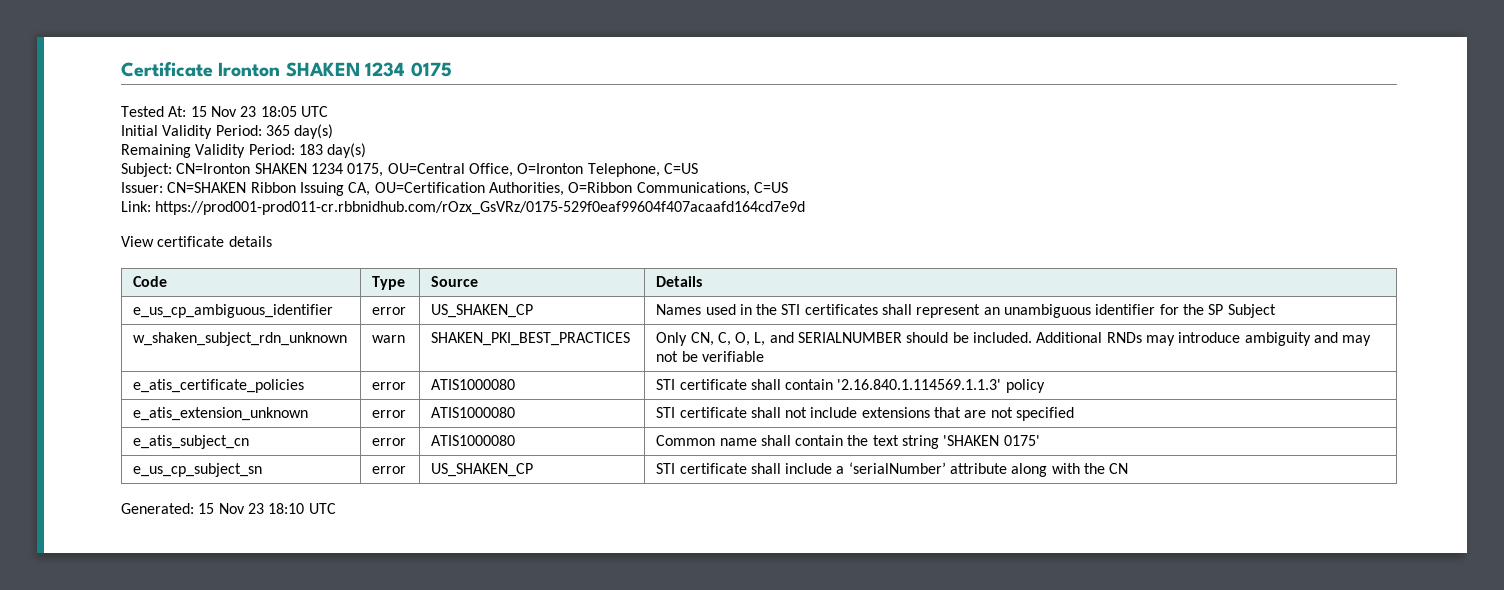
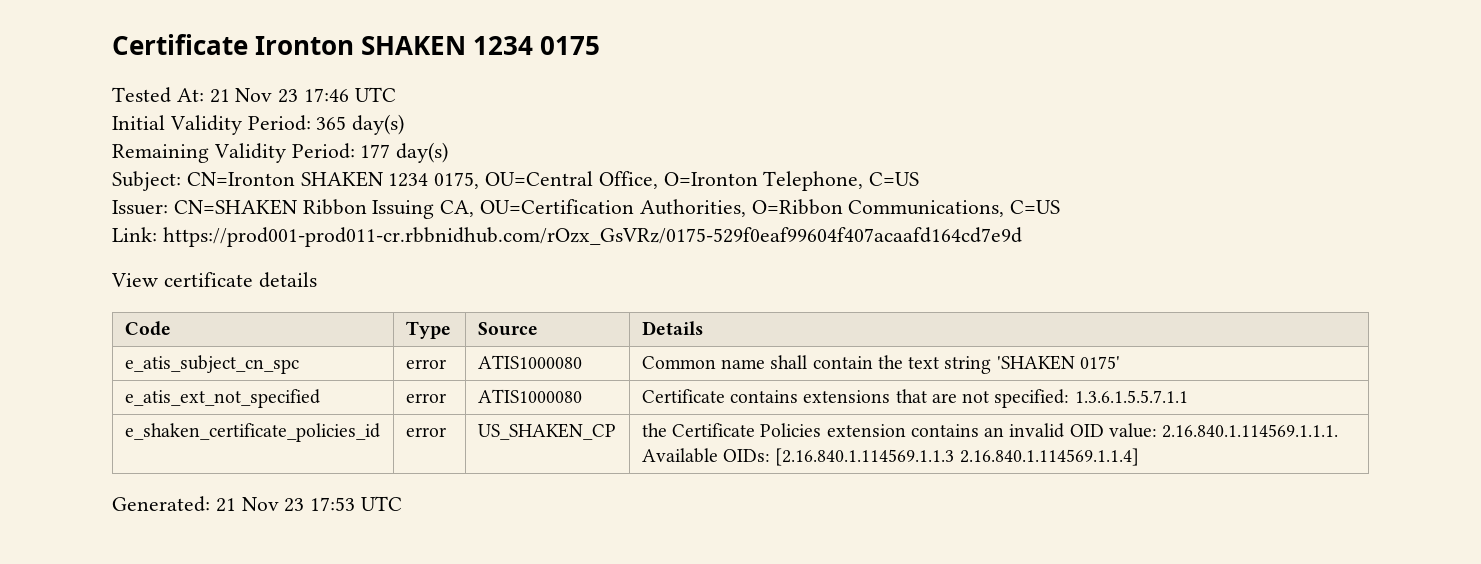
- Tested At: 15 Nov 23 18:05 UTC
+ Tested At: 21 Nov 23 17:46 UTC
- Remaining Validity Period: 183 day(s)
+ Remaining Validity Period: 177 day(s)
- e_us_cp_ambiguous_identifier | error | US_SHAKEN_CP | Names used in the STI certificates shall represent an unambiguous identifier for the SP Subject
- w_shaken_subject_rdn_unknown | warn | SHAKEN_PKI_BEST_PRACTICES | Only CN, C, O, L, and SERIALNUMBER should be included. Additional RNDs may introduce ambiguity and may not be verifiable
- e_atis_certificate_policies | error | ATIS1000080 | STI certificate shall contain '2.16.840.1.114569.1.1.3' policy
- e_atis_extension_unknown | error | ATIS1000080 | STI certificate shall not include extensions that are not specified
- e_atis_subject_cn | error | ATIS1000080 | Common name shall contain the text string 'SHAKEN 0175'
+ e_atis_subject_cn_spc | error | ATIS1000080 | Common name shall contain the text string 'SHAKEN 0175'
- e_us_cp_subject_sn | error | US_SHAKEN_CP | STI certificate shall include a ‘serialNumber’ attribute along with the CN
+ e_atis_ext_not_specified | error | ATIS1000080 | Certificate contains extensions that are not specified: 1.3.6.1.5.5.7.1.1
+ e_shaken_certificate_policies_id | error | US_SHAKEN_CP | the Certificate Policies extension contains an invalid OID value: 2.16.840.1.114569.1.1.1. Available OIDs: [2.16.840.1.114569.1.1.3 2.16.840.1.114569.1.1.4]
- Generated: 15 Nov 23 18:10 UTC
+ Generated: 21 Nov 23 17:53 UTC

